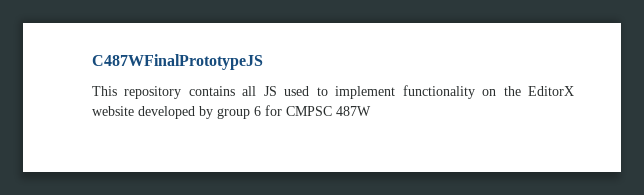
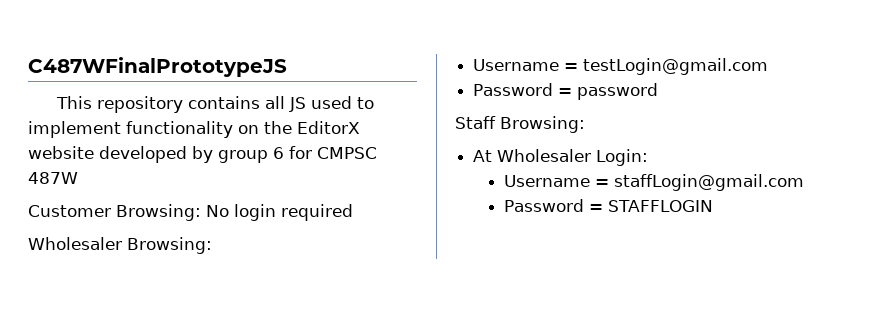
+ Customer Browsing: No login required
+ Wholesaler Browsing:
+ Username = testLogin@gmail.com
+ Password = password
+ Staff Browsing:
+ At Wholesaler Login:
+ Username = staffLogin@gmail.com
+ Password = STAFFLOGIN

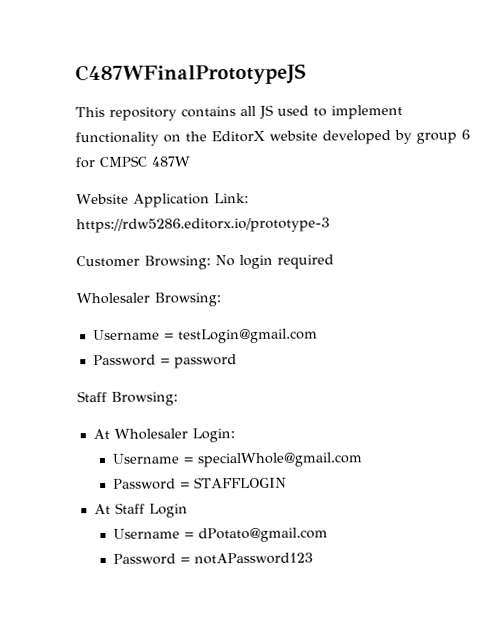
+ Website Application Link: https://rdw5286.editorx.io/prototype-3
- Username = staffLogin@gmail.com
+ Username = specialWhole@gmail.com
+ At Staff Login
+ Username = dPotato@gmail.com
+ Password = notAPassword123

